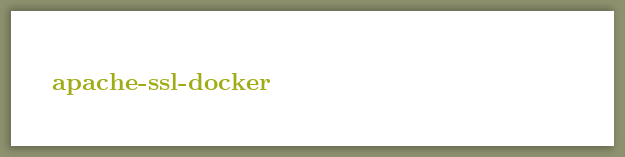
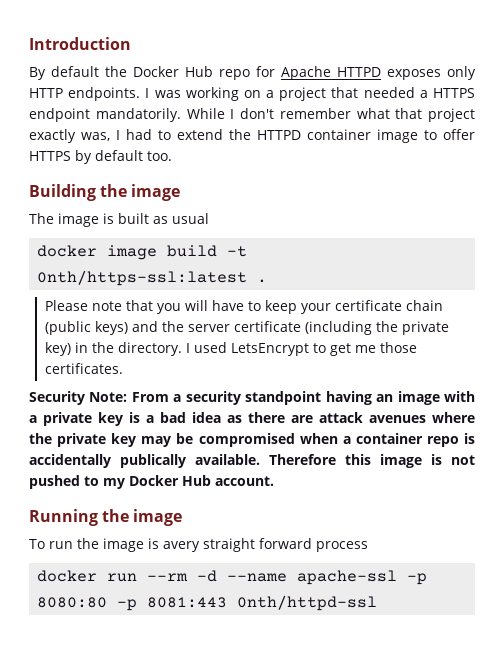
- apache-ssl-docker
+ Introduction
+ By default the Docker Hub repo for Apache HTTPD exposes only HTTP endpoints. I was working on a project that needed a HTTPS endpoint mandatorily. While I don't remember what that project exactly was, I had to extend the HTTPD container image to offer HTTPS by default too.
+ Building the image
+ The image is built as usual
+ docker image build -t 0nth/https-ssl:latest .
+ Please note that you will have to keep your certificate chain (public keys) and the server certificate (including the private key) in the directory. I used LetsEncrypt to get me those certificates.
+ Security Note: From a security standpoint having an image with a private key is a bad idea as there are attack avenues where the private key may be compromised when a container repo is accidentally publically available. Therefore this image is not pushed to my Docker Hub account.
+ Running the image
+ To run the image is avery straight forward process
+ docker run --rm -d --name apache-ssl -p 8080:80 -p 8081:443 0nth/httpd-ssl

